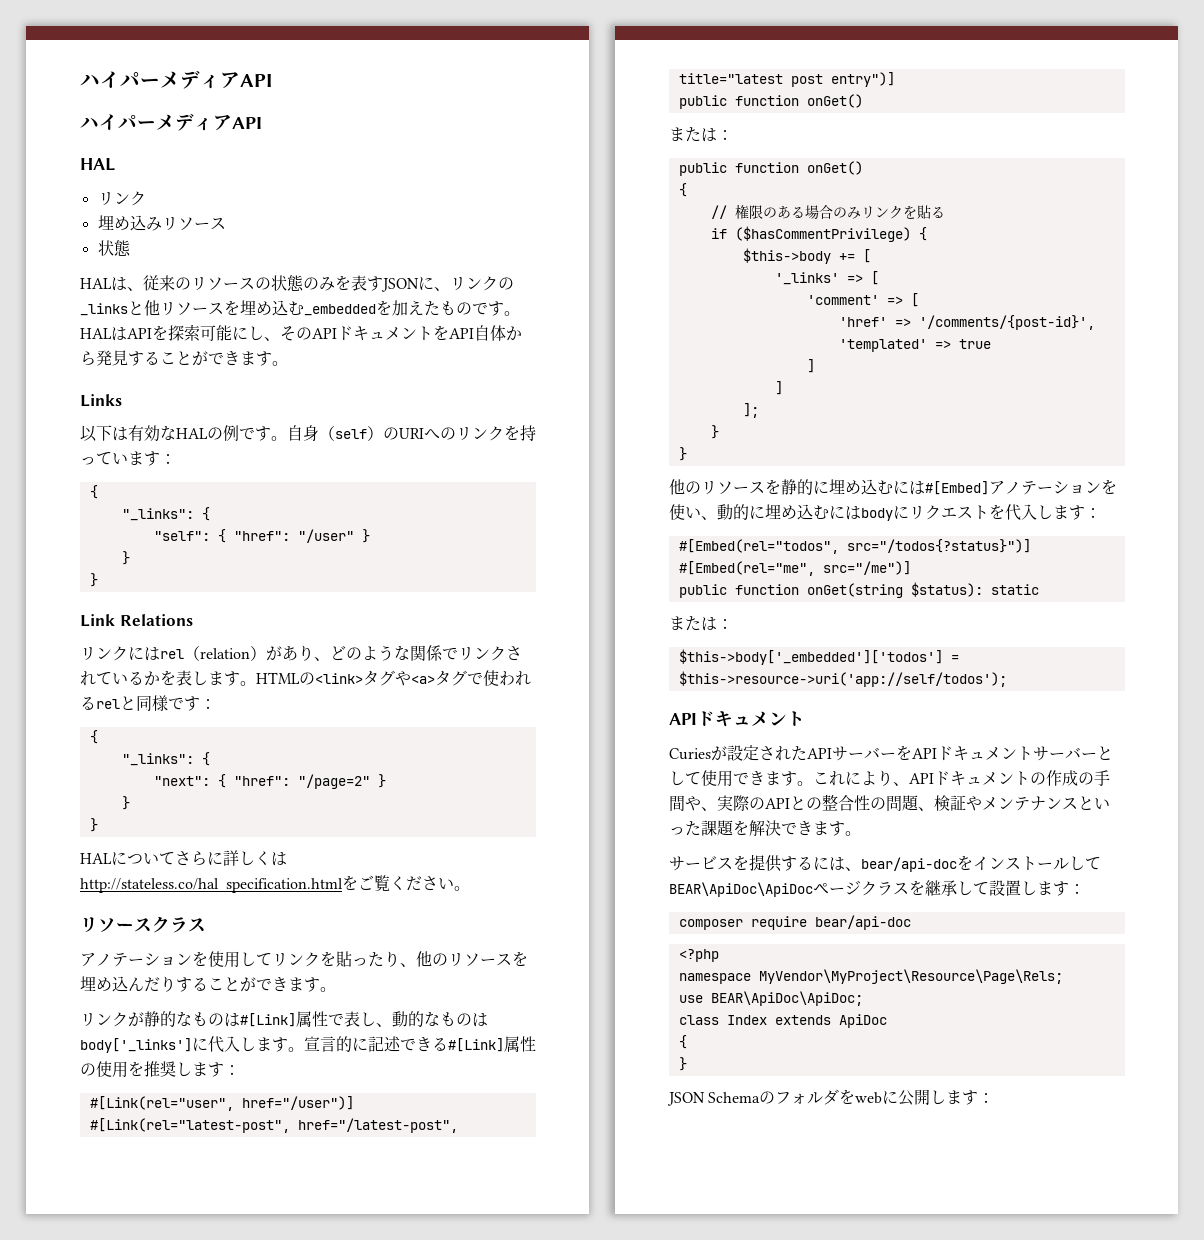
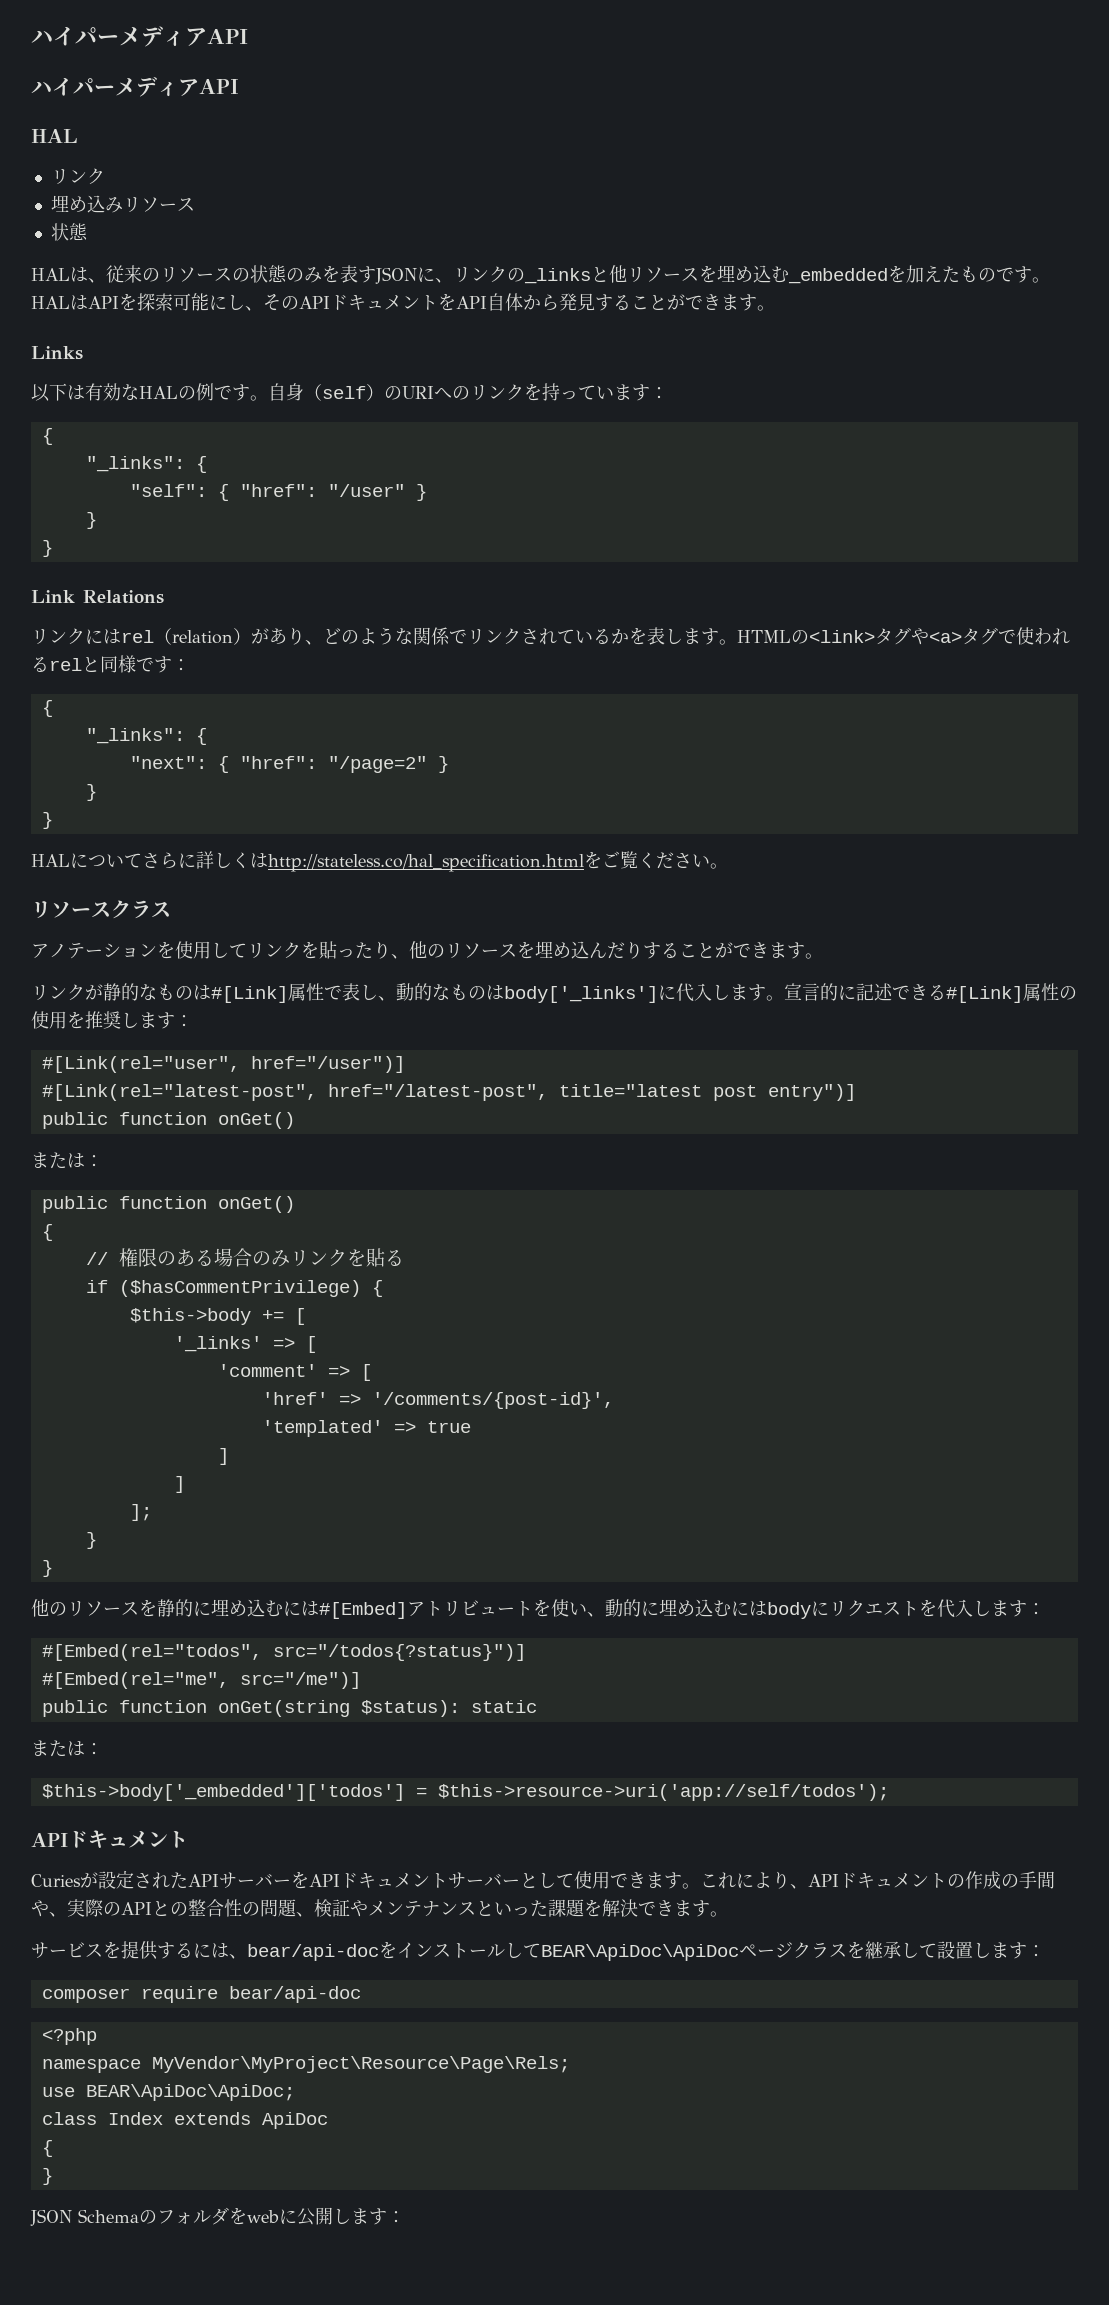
- 他のリソースを静的に埋め込むには#[Embed]アノテーションを使い、動的に埋め込むにはbodyにリクエストを代入します：
+ 他のリソースを静的に埋め込むには#[Embed]アトリビュートを使い、動的に埋め込むにはbodyにリクエストを代入します：

